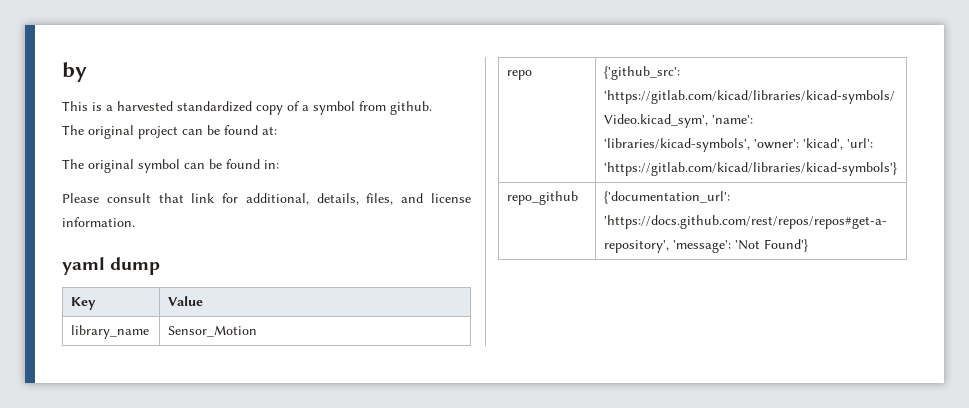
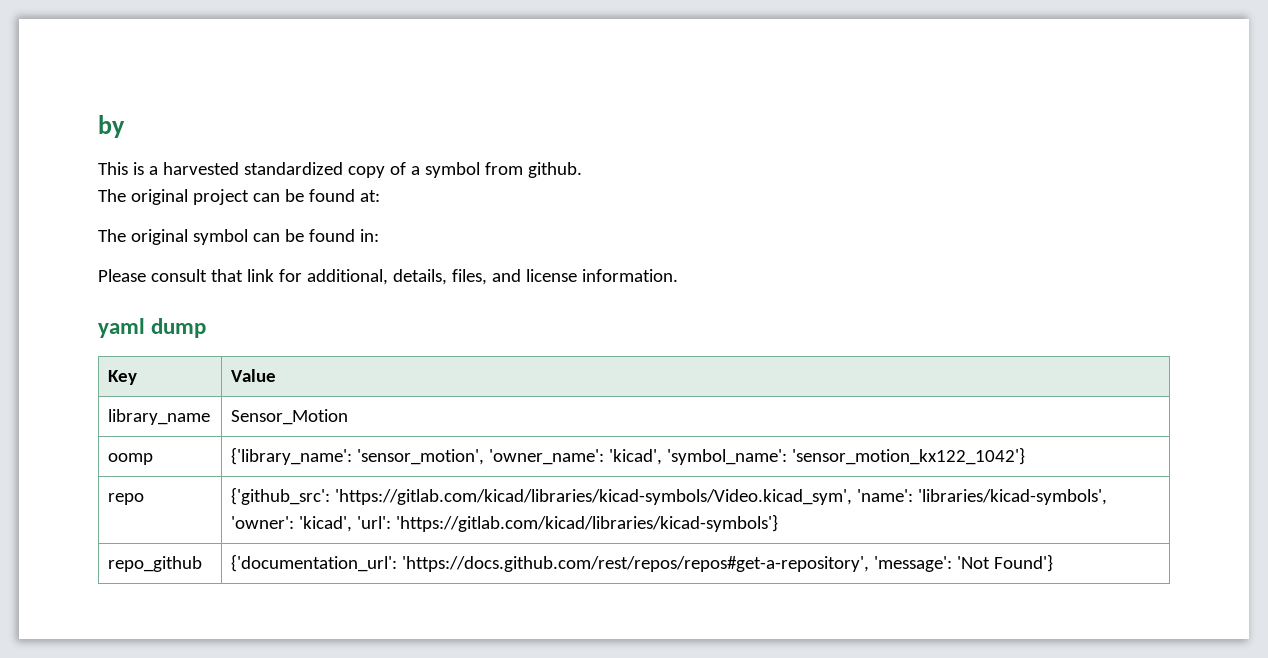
+ oomp | {'library_name': 'sensor_motion', 'owner_name': 'kicad', 'symbol_name': 'sensor_motion_kx122_1042'}

